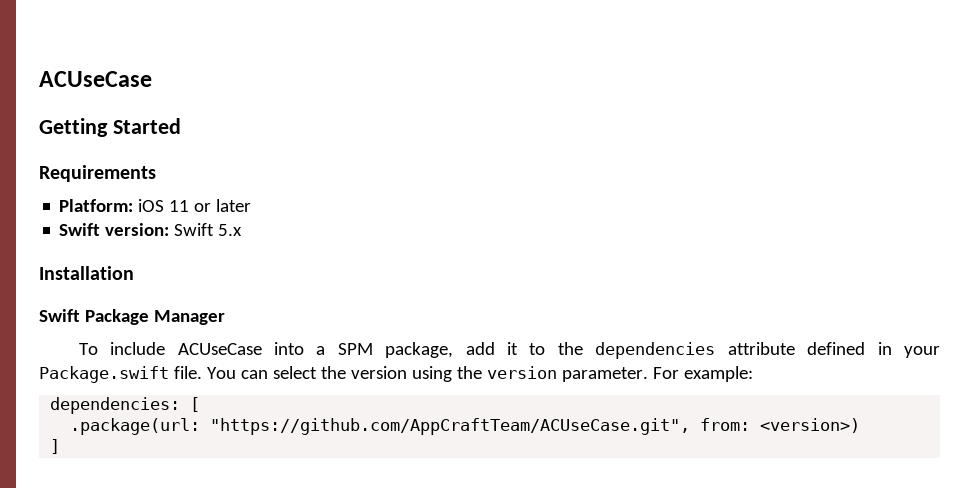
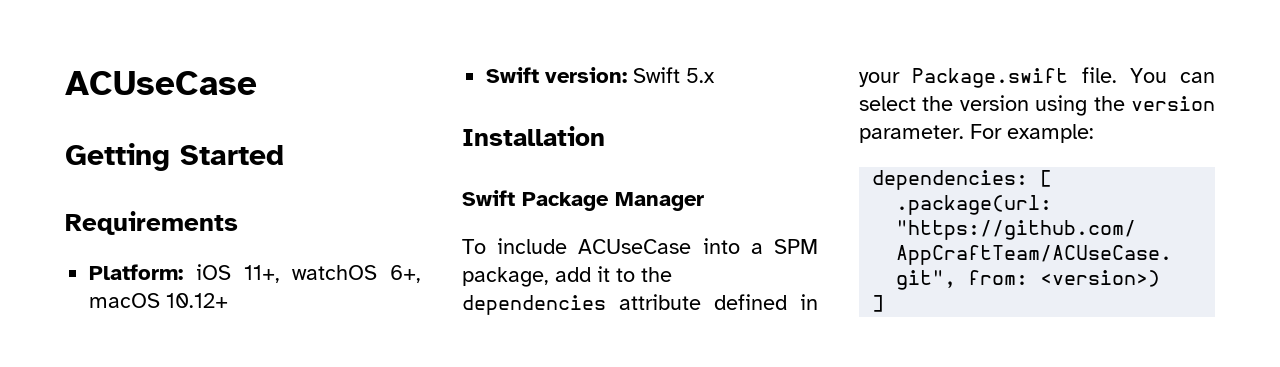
- Platform: iOS 11 or later
+ Platform: iOS 11+, watchOS 6+, macOS 10.12+

